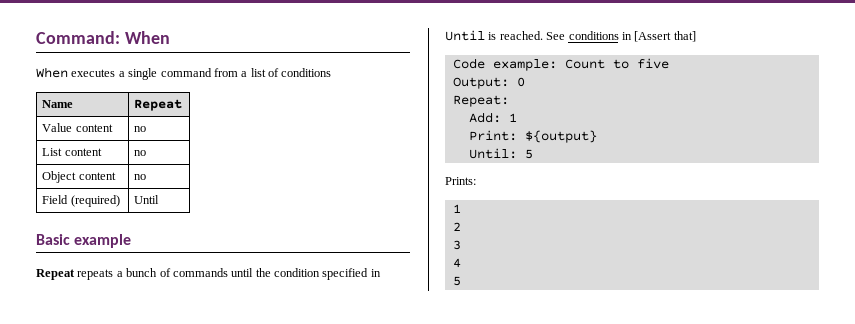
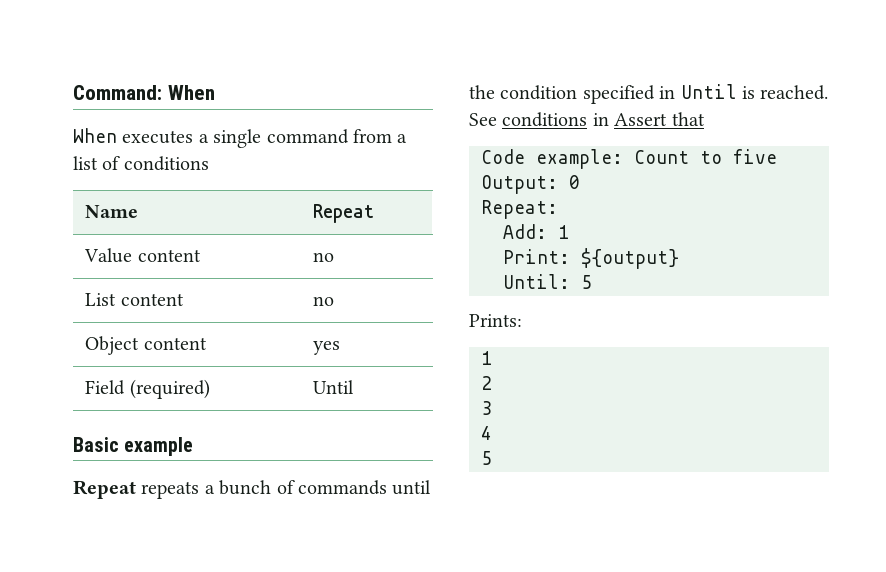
- Object content | no
+ Object content | yes
- See conditions in [Assert that]
+ See conditions in Assert that

